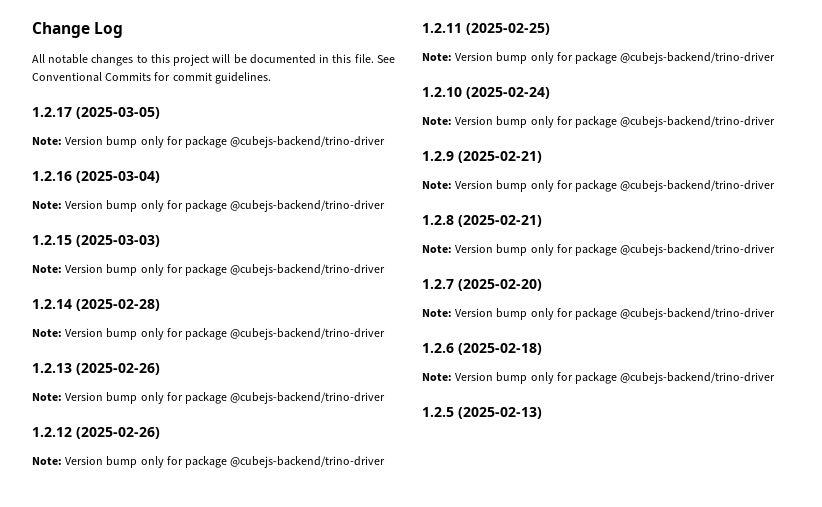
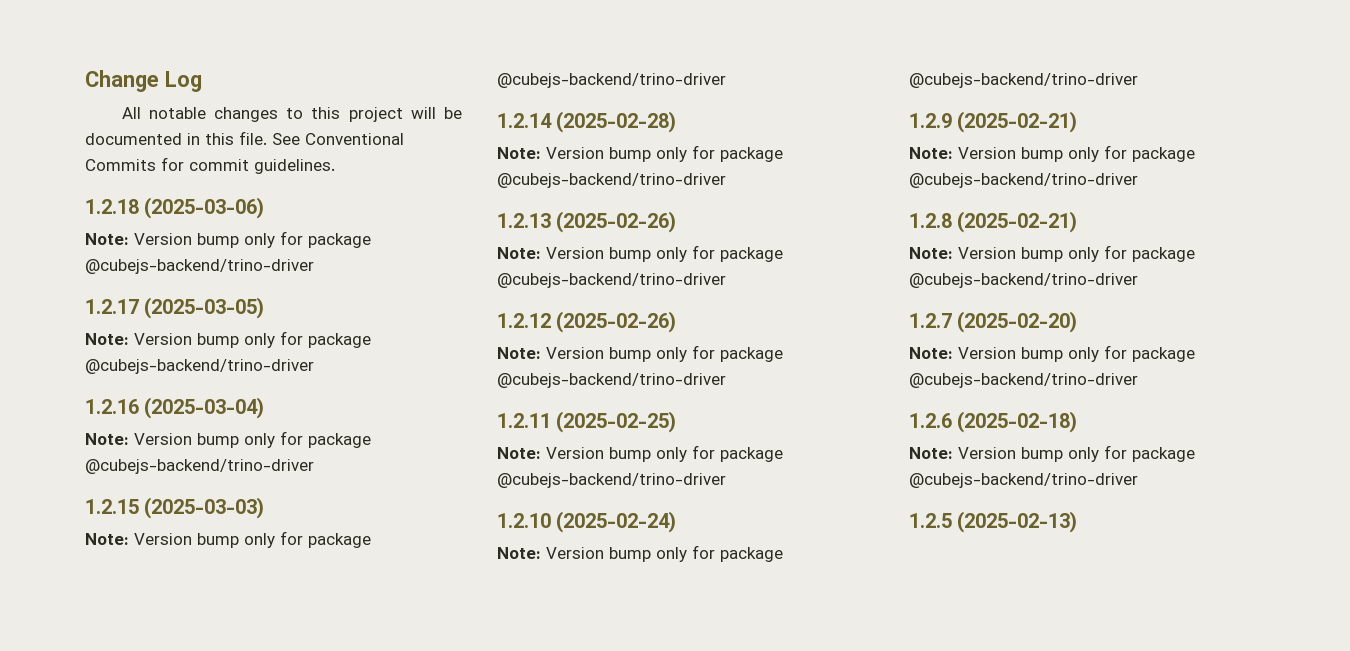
+ 1.2.18 (2025-03-06)
+ Note: Version bump only for package @cubejs-backend/trino-driver

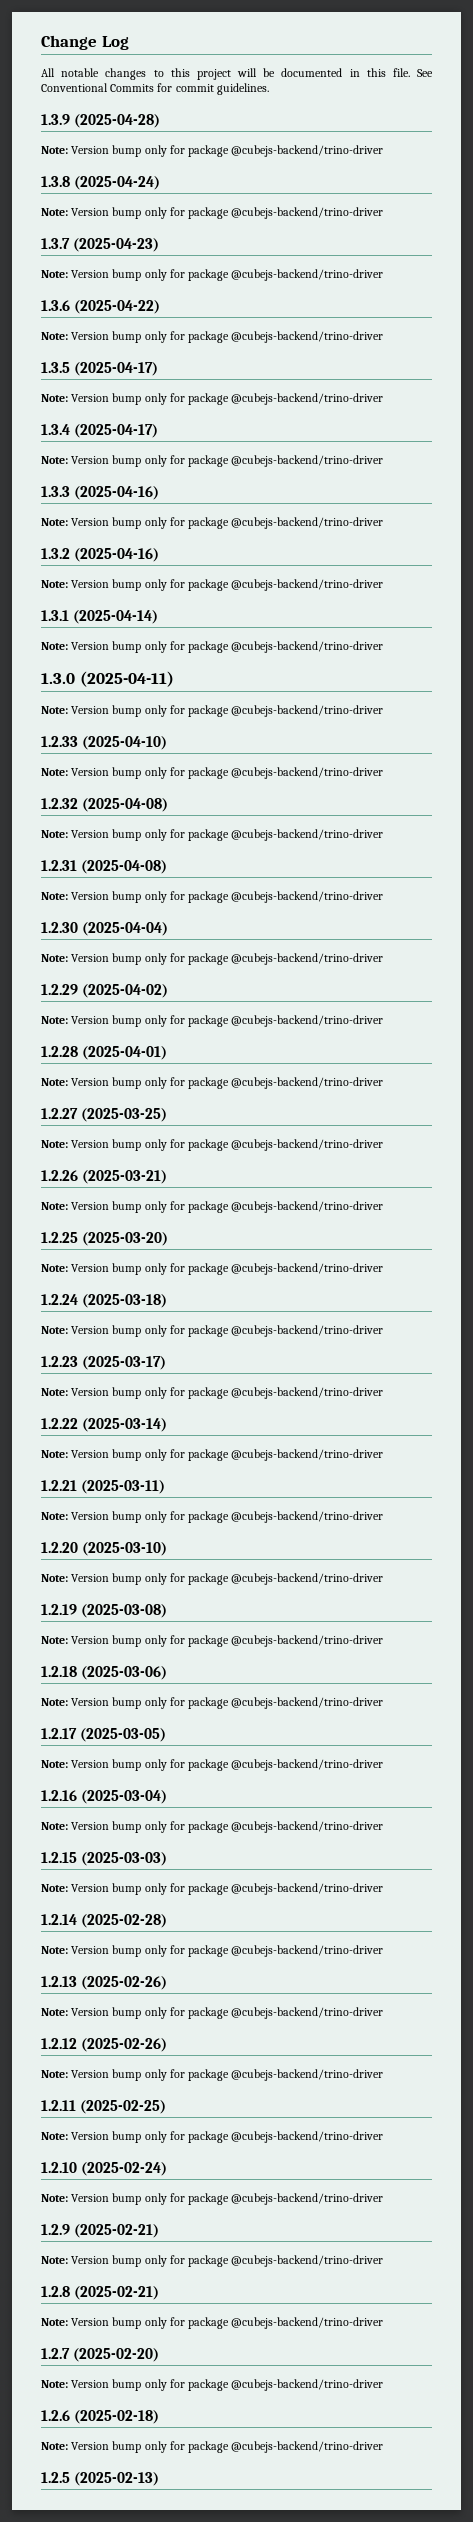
+ 1.3.9 (2025-04-28)
+ Note: Version bump only for package @cubejs-backend/trino-driver
+ 1.3.8 (2025-04-24)
+ Note: Version bump only for package @cubejs-backend/trino-driver
+ 1.3.7 (2025-04-23)
+ Note: Version bump only for package @cubejs-backend/trino-driver
+ 1.3.6 (2025-04-22)
+ Note: Version bump only for package @cubejs-backend/trino-driver
+ 1.3.5 (2025-04-17)
+ Note: Version bump only for package @cubejs-backend/trino-driver
+ 1.3.4 (2025-04-17)
+ Note: Version bump only for package @cubejs-backend/trino-driver
+ 1.3.3 (2025-04-16)
+ Note: Version bump only for package @cubejs-backend/trino-driver
+ 1.3.2 (2025-04-16)
+ Note: Version bump only for package @cubejs-backend/trino-driver
+ 1.3.1 (2025-04-14)
+ Note: Version bump only for package @cubejs-backend/trino-driver
+ 1.3.0 (2025-04-11)
+ Note: Version bump only for package @cubejs-backend/trino-driver
+ 1.2.33 (2025-04-10)
+ Note: Version bump only for package @cubejs-backend/trino-driver
+ 1.2.32 (2025-04-08)
+ Note: Version bump only for package @cubejs-backend/trino-driver
+ 1.2.31 (2025-04-08)
+ Note: Version bump only for package @cubejs-backend/trino-driver
+ 1.2.30 (2025-04-04)
+ Note: Version bump only for package @cubejs-backend/trino-driver
+ 1.2.29 (2025-04-02)
+ Note: Version bump only for package @cubejs-backend/trino-driver
+ 1.2.28 (2025-04-01)
+ Note: Version bump only for package @cubejs-backend/trino-driver
+ 1.2.27 (2025-03-25)
+ Note: Version bump only for package @cubejs-backend/trino-driver
+ 1.2.26 (2025-03-21)
+ Note: Version bump only for package @cubejs-backend/trino-driver
+ 1.2.25 (2025-03-20)
+ Note: Version bump only for package @cubejs-backend/trino-driver
+ 1.2.24 (2025-03-18)
+ Note: Version bump only for package @cubejs-backend/trino-driver
+ 1.2.23 (2025-03-17)
+ Note: Version bump only for package @cubejs-backend/trino-driver
+ 1.2.22 (2025-03-14)
+ Note: Version bump only for package @cubejs-backend/trino-driver
+ 1.2.21 (2025-03-11)
+ Note: Version bump only for package @cubejs-backend/trino-driver
+ 1.2.20 (2025-03-10)
+ Note: Version bump only for package @cubejs-backend/trino-driver
+ 1.2.19 (2025-03-08)
+ Note: Version bump only for package @cubejs-backend/trino-driver

